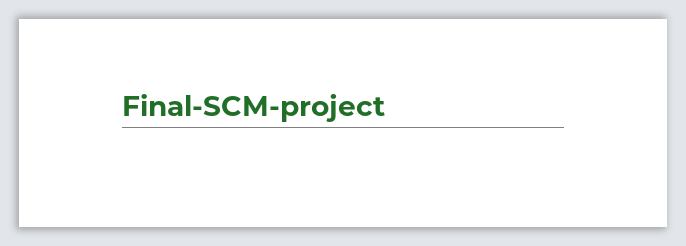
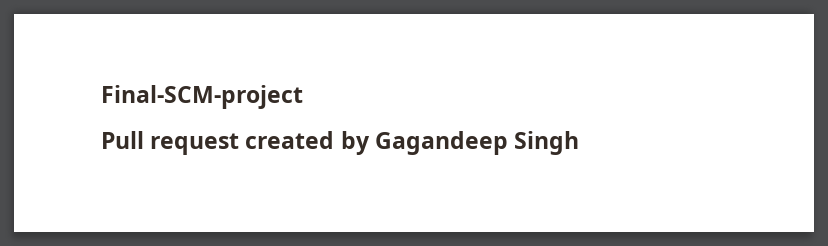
+ Pull request created by Gagandeep Singh

